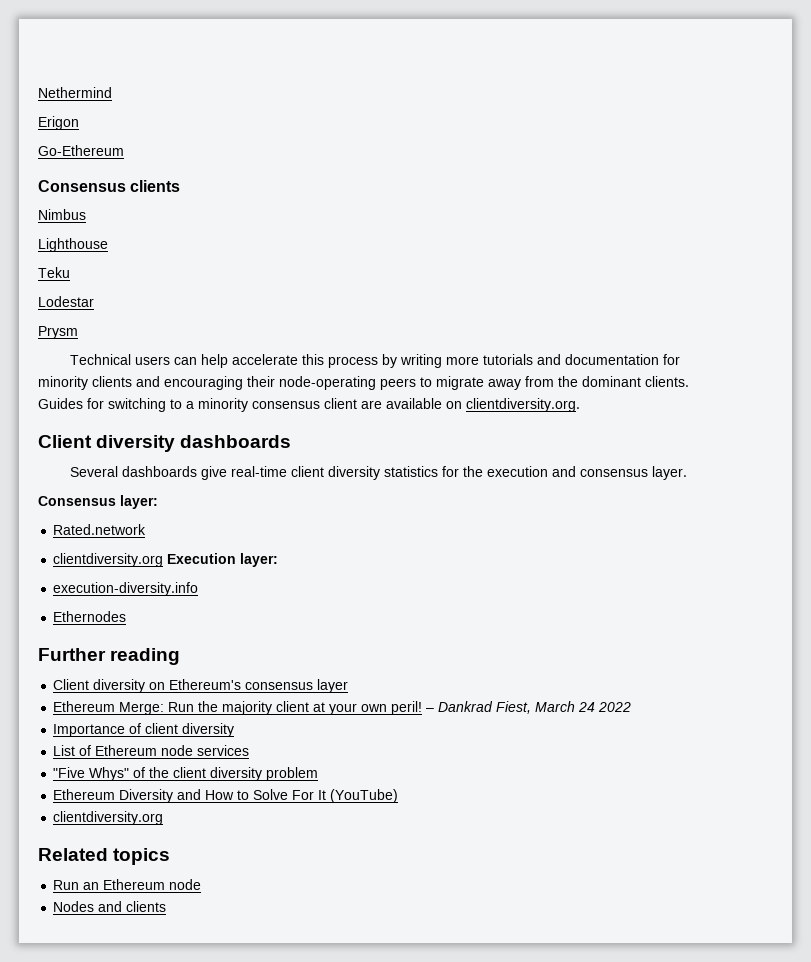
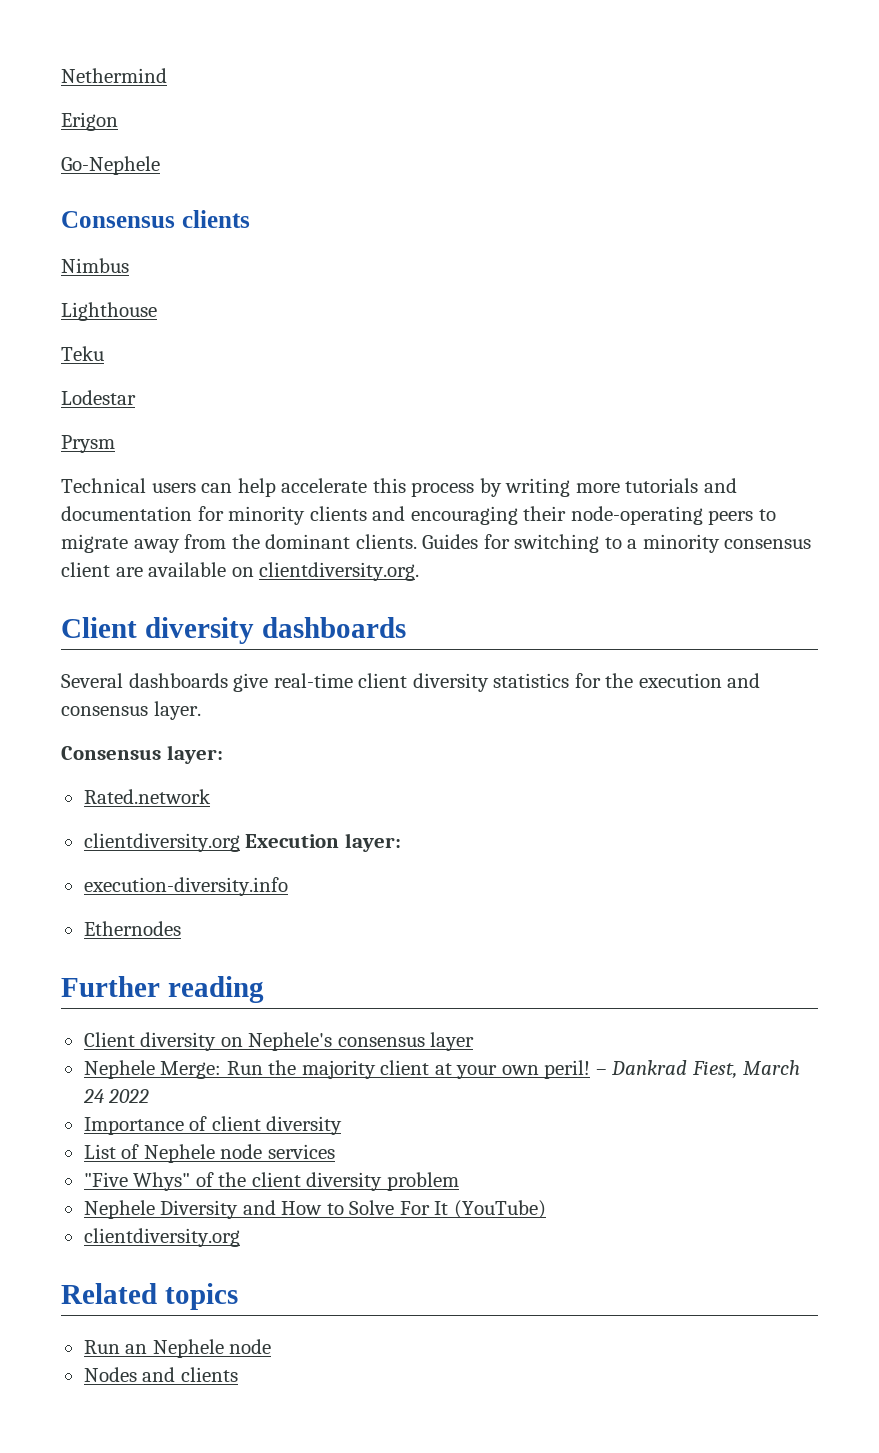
- Go-Ethereum
+ Go-Nephele
- Client diversity on Ethereum's consensus layer
+ Client diversity on Nephele's consensus layer
- Ethereum Merge: Run the majority client at your own peril!
+ Nephele Merge: Run the majority client at your own peril!
- List of Ethereum node services
+ List of Nephele node services
- Ethereum Diversity and How to Solve For It (YouTube)
+ Nephele Diversity and How to Solve For It (YouTube)
- Run an Ethereum node
+ Run an Nephele node

